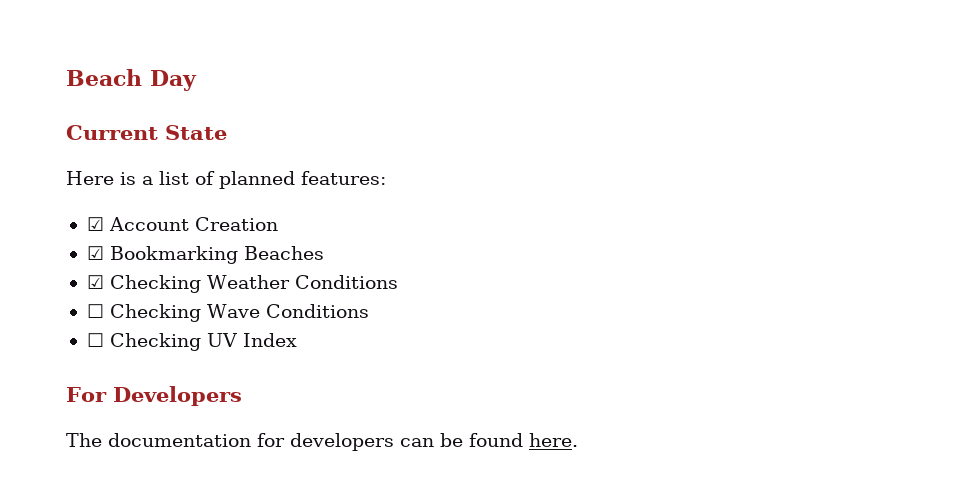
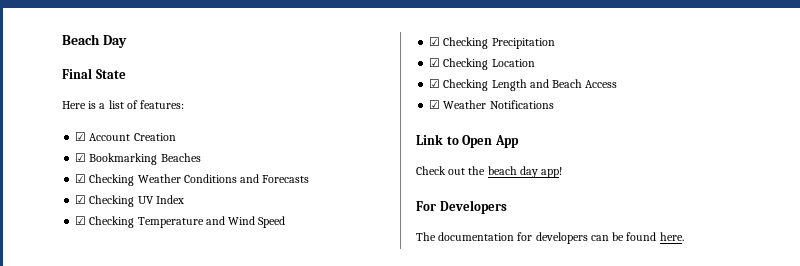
- Current State
+ Final State
- Here is a list of planned features:
+ Here is a list of features:
- ☑ Checking Weather Conditions
- ☐ Checking Wave Conditions
- ☐ Checking UV Index
+ ☑ Checking Weather Conditions and Forecasts
+ ☑ Checking UV Index
+ ☑ Checking Temperature and Wind Speed
+ ☑ Checking Precipitation
+ ☑ Checking Location
+ ☑ Checking Length and Beach Access
+ ☑ Weather Notifications
+ Link to Open App
+ Check out the beach day app!

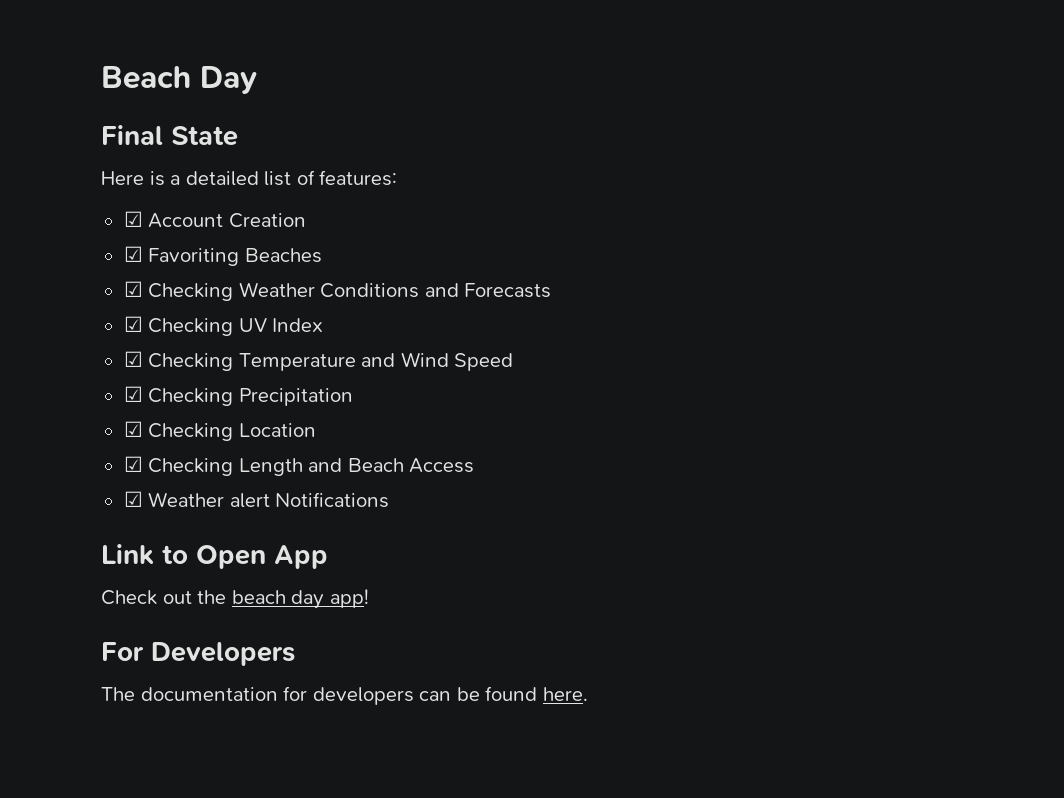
- Here is a list of features:
+ Here is a detailed list of features:
- ☑ Bookmarking Beaches
+ ☑ Favoriting Beaches
- ☑ Weather Notifications
+ ☑ Weather alert Notifications

